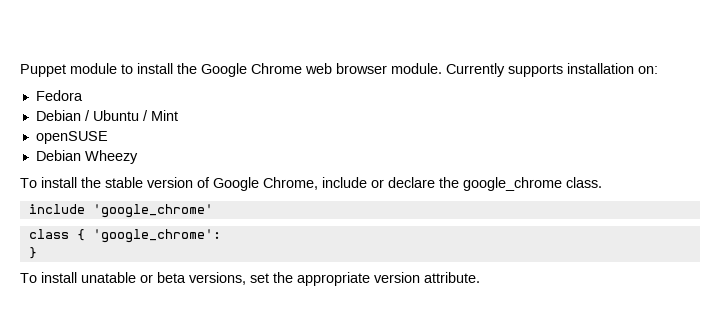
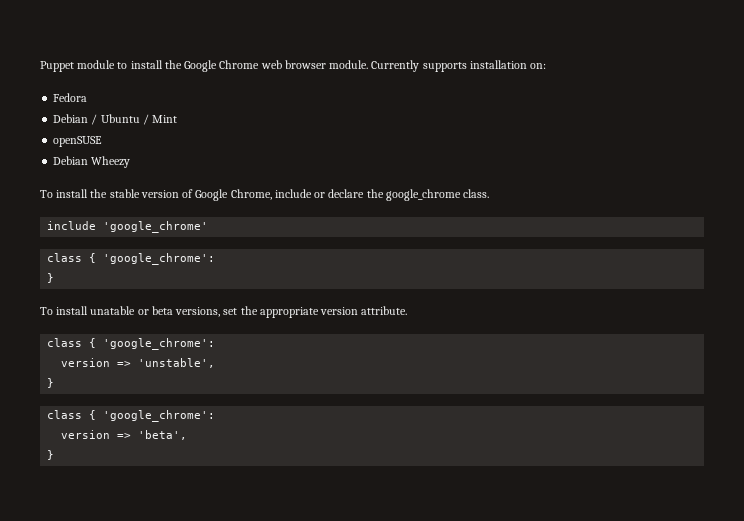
  To install unatable or beta versions, set the appropriate version attribute.
+ class { 'google_chrome':
+ version => 'unstable',
+ }
+ class { 'google_chrome':
+ version => 'beta',
+ }

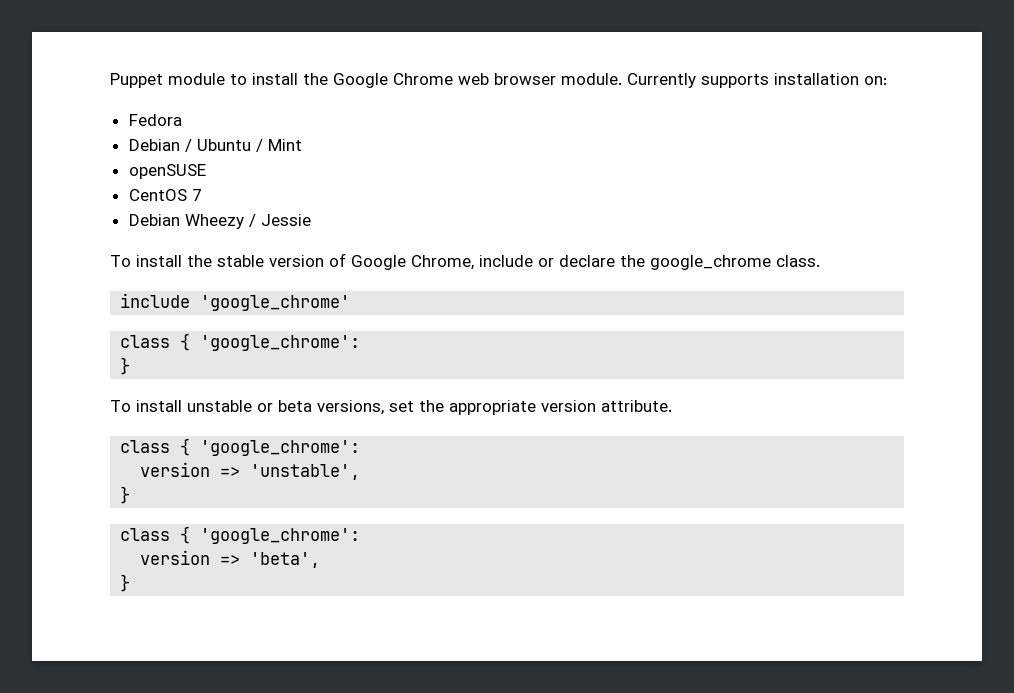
+ CentOS 7
- Debian Wheezy
+ Debian Wheezy / Jessie
- To install unatable or beta versions, set the appropriate version attribute.
+ To install unstable or beta versions, set the appropriate version attribute.

